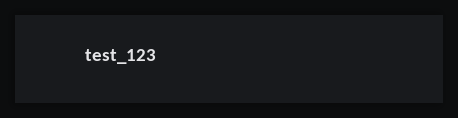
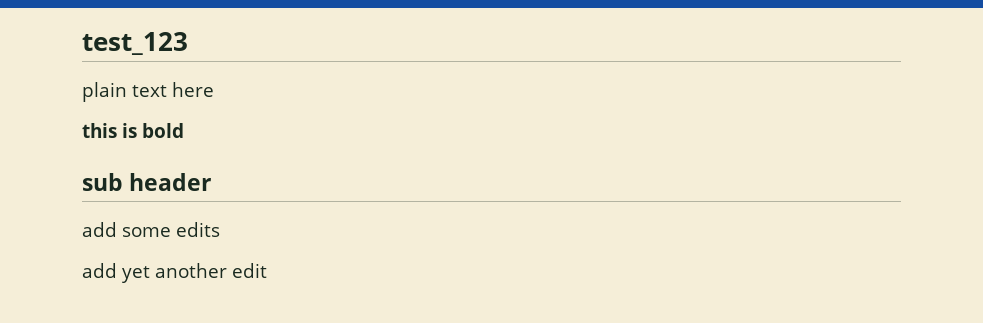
+ plain text here
+ this is bold
+ sub header
+ add some edits
+ add yet another edit

